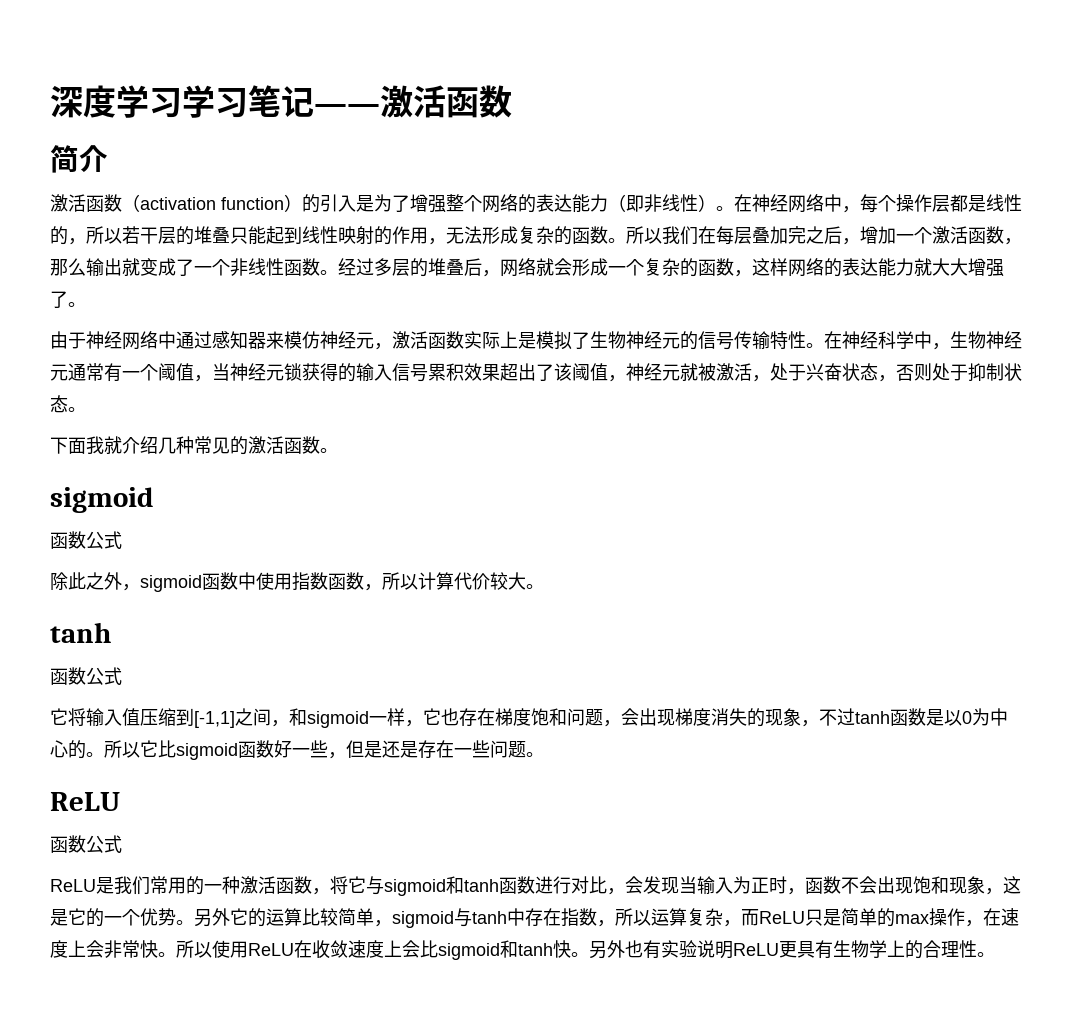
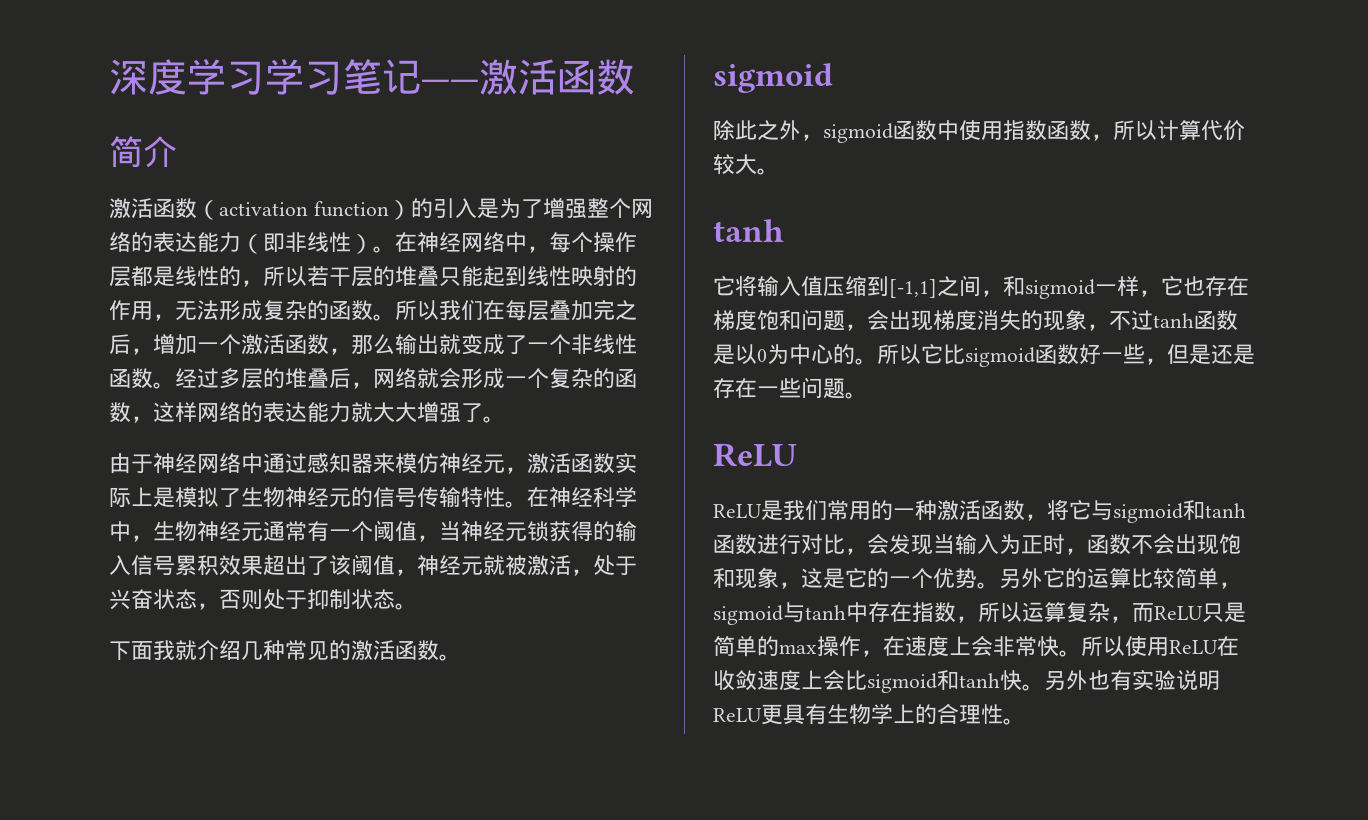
  下面我就介绍几种常见的激活函数。
  sigmoid
- 函数公式
  除此之外，sigmoid函数中使用指数函数，所以计算代价较大。
  tanh
- 函数公式
  所以它比sigmoid函数好一些，但是还是存在一些问题。
  ReLU
- 函数公式

